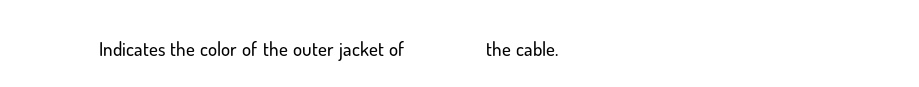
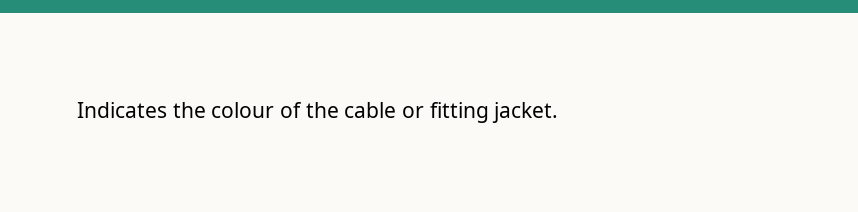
- Indicates the color of the outer jacket of the cable.
+ Indicates the colour of the cable or fitting jacket.

